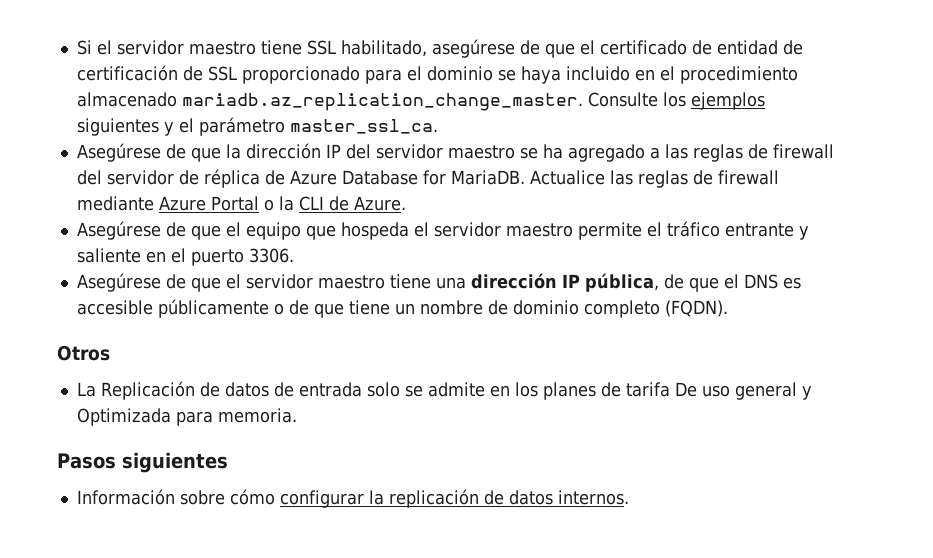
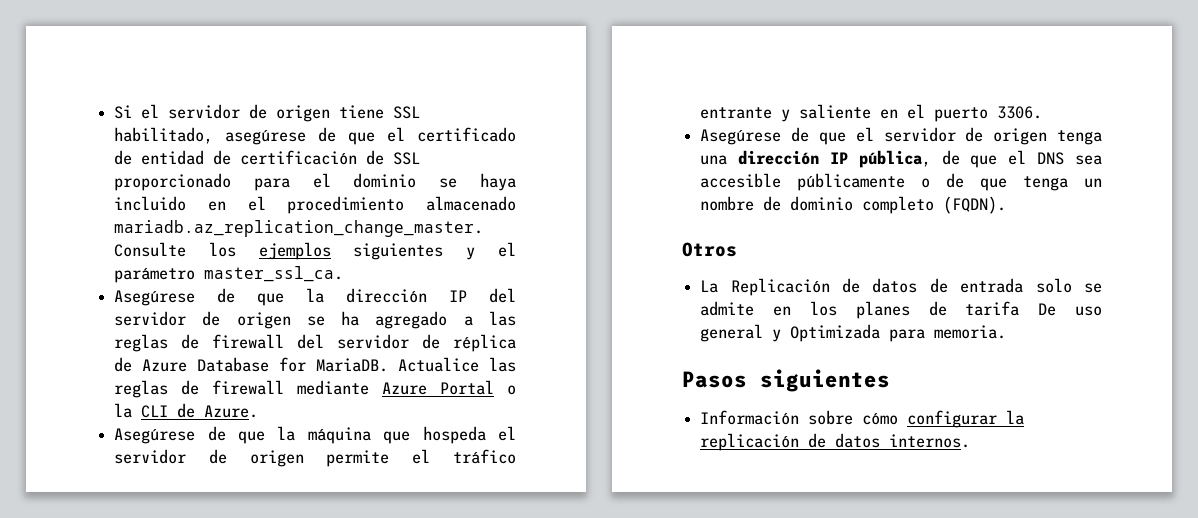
- Si el servidor maestro tiene SSL habilitado, asegúrese de que el certificado de entidad de certificación de SSL proporcionado para el dominio se haya incluido en el procedimiento almacenado mariadb.az_replication_change_master. Consulte los ejemplos siguientes y el parámetro master_ssl_ca.
+ Si el servidor de origen tiene SSL habilitado, asegúrese de que el certificado de entidad de certificación de SSL proporcionado para el dominio se haya incluido en el procedimiento almacenado mariadb.az_replication_change_master. Consulte los ejemplos siguientes y el parámetro master_ssl_ca.
- Asegúrese de que la dirección IP del servidor maestro se ha agregado a las reglas de firewall del servidor de réplica de Azure Database for MariaDB.
+ Asegúrese de que la dirección IP del servidor de origen se ha agregado a las reglas de firewall del servidor de réplica de Azure Database for MariaDB.
- Asegúrese de que el equipo que hospeda el servidor maestro permite el tráfico entrante y saliente en el puerto 3306.
+ Asegúrese de que la máquina que hospeda el servidor de origen permite el tráfico entrante y saliente en el puerto 3306.
- Asegúrese de que el servidor maestro tiene una dirección IP pública, de que el DNS es accesible públicamente o de que tiene un nombre de dominio completo (FQDN).
+ Asegúrese de que el servidor de origen tenga una dirección IP pública, de que el DNS sea accesible públicamente o de que tenga un nombre de dominio completo (FQDN).

